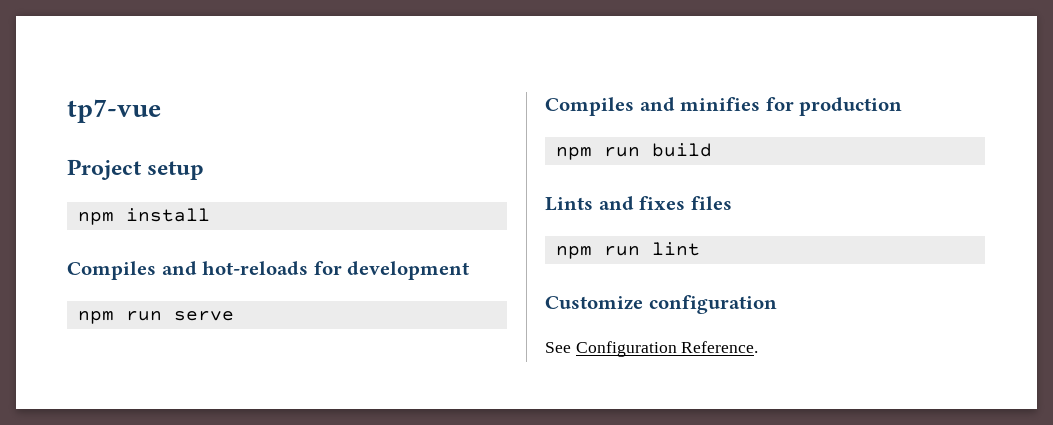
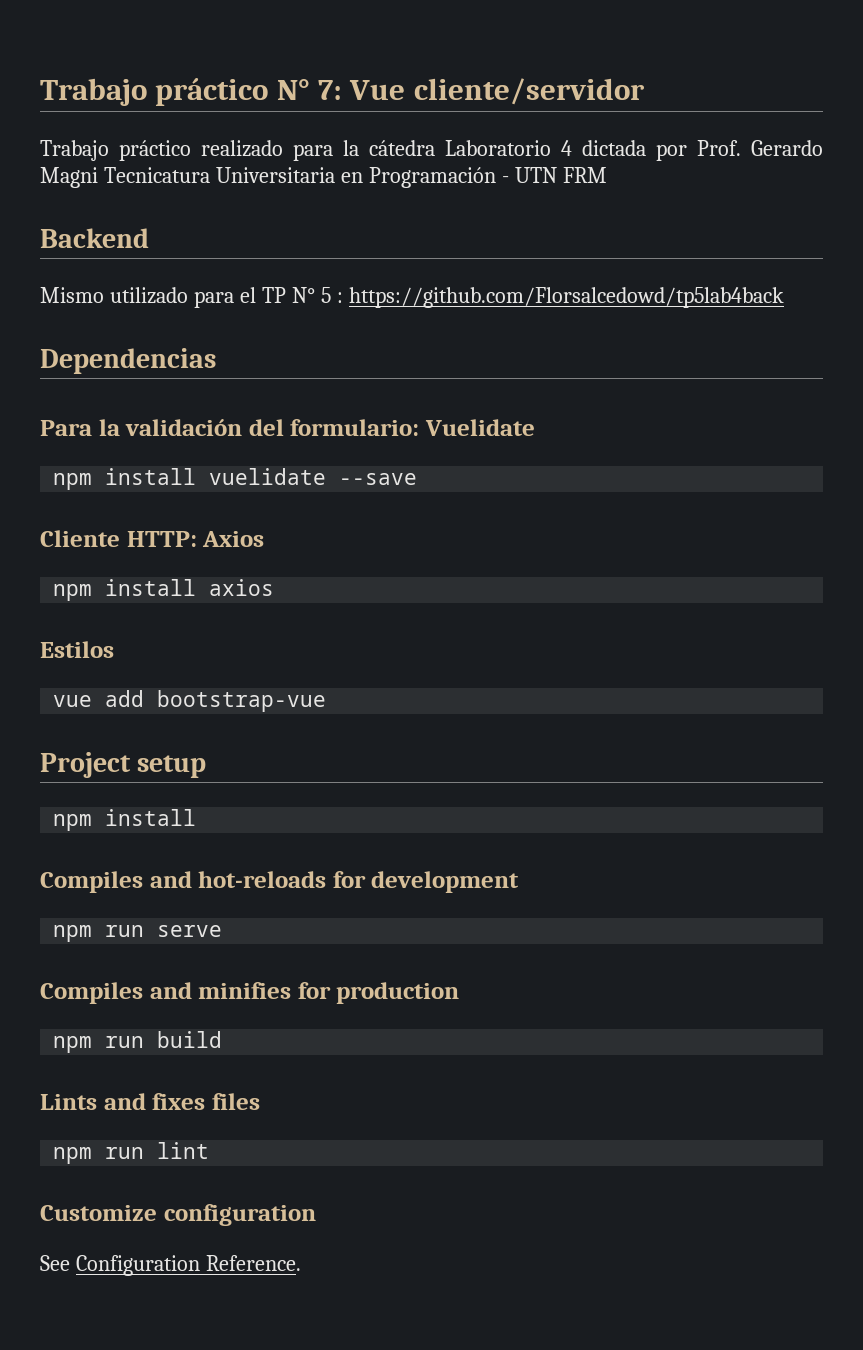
- tp7-vue
+ Trabajo práctico N° 7: Vue cliente/servidor
+ Trabajo práctico realizado para la cátedra Laboratorio 4 dictada por Prof. Gerardo Magni Tecnicatura Universitaria en Programación - UTN FRM
+ Backend
+ Mismo utilizado para el TP N° 5 : https://github.com/Florsalcedowd/tp5lab4back
+ Dependencias
+ Para la validación del formulario: Vuelidate
+ npm install vuelidate --save
+ Cliente HTTP: Axios
+ npm install axios
+ Estilos
+ vue add bootstrap-vue

